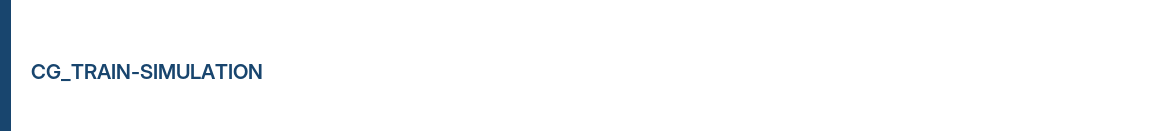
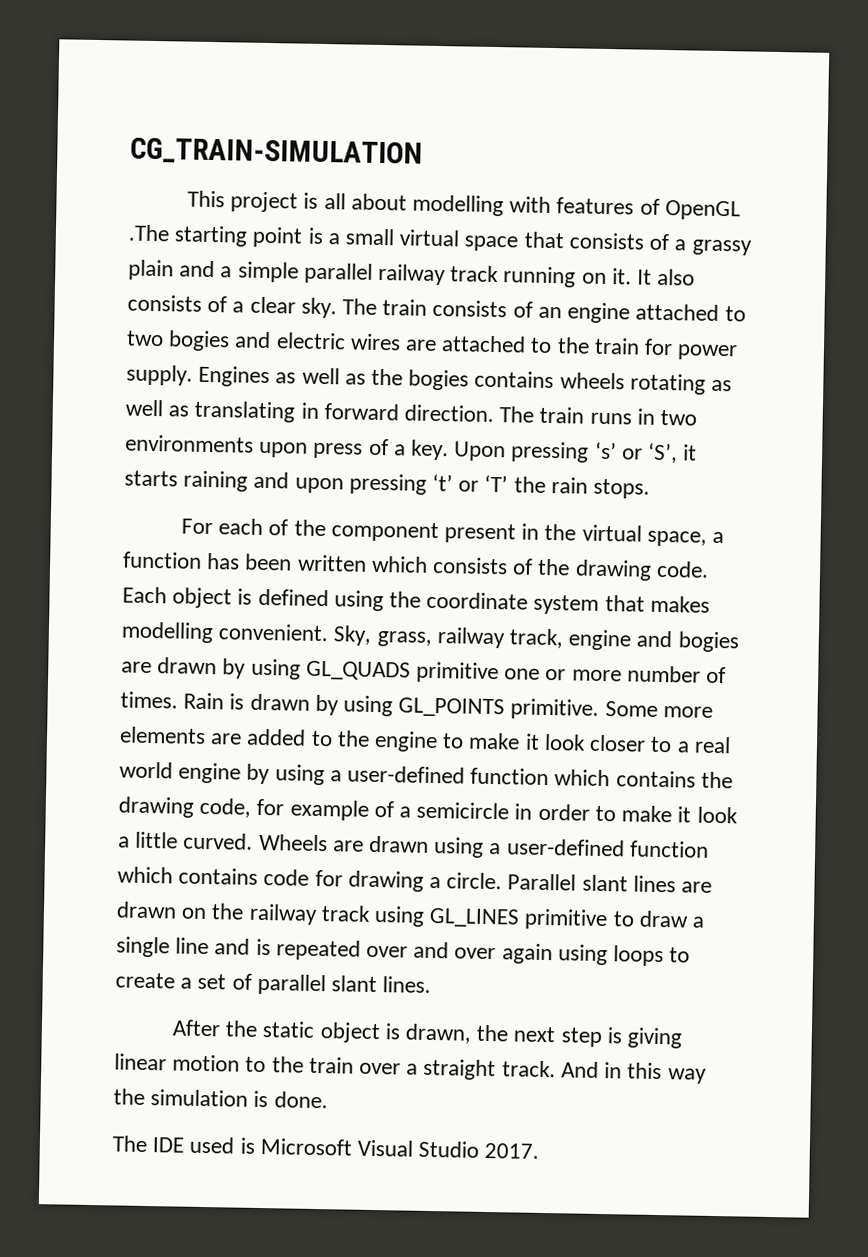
+ This project is all about modelling with features of OpenGL .The starting point is a small virtual space that consists of a grassy plain and a simple parallel railway track running on it. It also consists of a clear sky. The train consists of an engine attached to two bogies and electric wires are attached to the train for power supply. Engines as well as the bogies contains wheels rotating as well as translating in forward direction. The train runs in two environments upon press of a key. Upon pressing ‘s’ or ‘S’, it starts raining and upon pressing ‘t’ or ‘T’ the rain stops.
+ For each of the component present in the virtual space, a function has been written which consists of the drawing code. Each object is defined using the coordinate system that makes modelling convenient. Sky, grass, railway track, engine and bogies are drawn by using GL_QUADS primitive one or more number of times. Rain is drawn by using GL_POINTS primitive. Some more elements are added to the engine to make it look closer to a real world engine by using a user-defined function which contains the drawing code, for example of a semicircle in order to make it look a little curved. Wheels are drawn using a user-defined function which contains code for drawing a circle. Parallel slant lines are drawn on the railway track using GL_LINES primitive to draw a single line and is repeated over and over again using loops to create a set of parallel slant lines.
+ After the static object is drawn, the next step is giving linear motion to the train over a straight track. And in this way the simulation is done.
+ The IDE used is Microsoft Visual Studio 2017.

